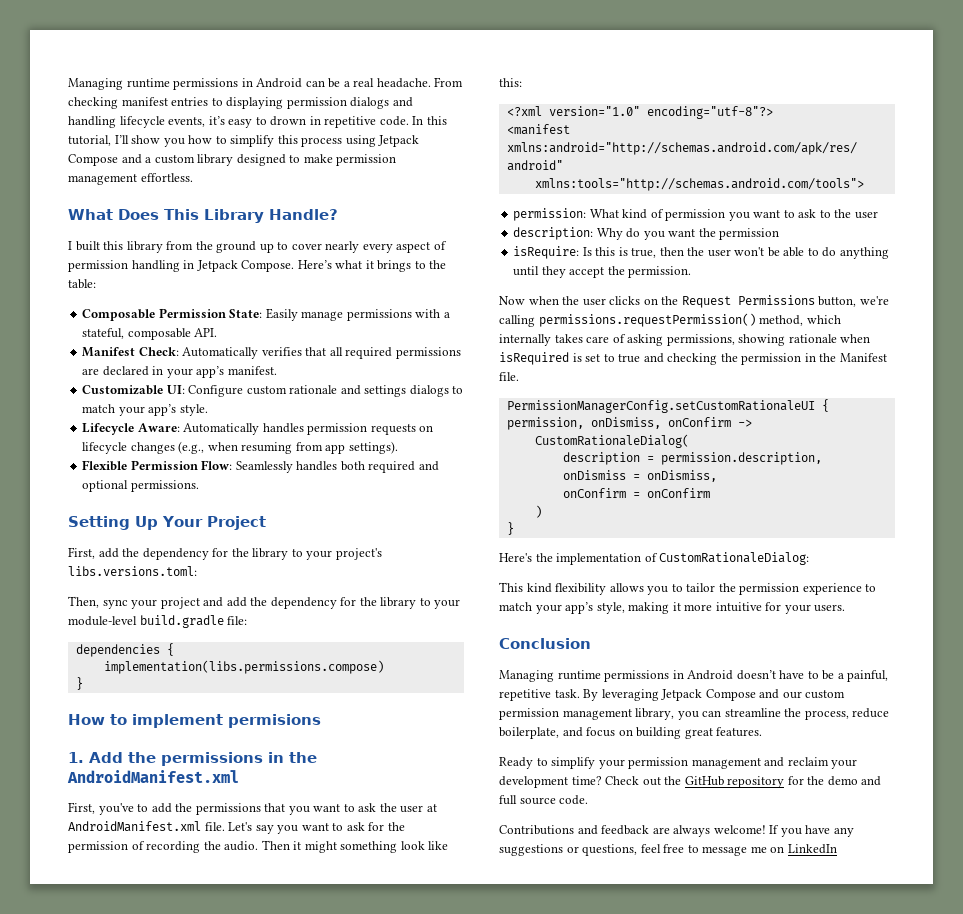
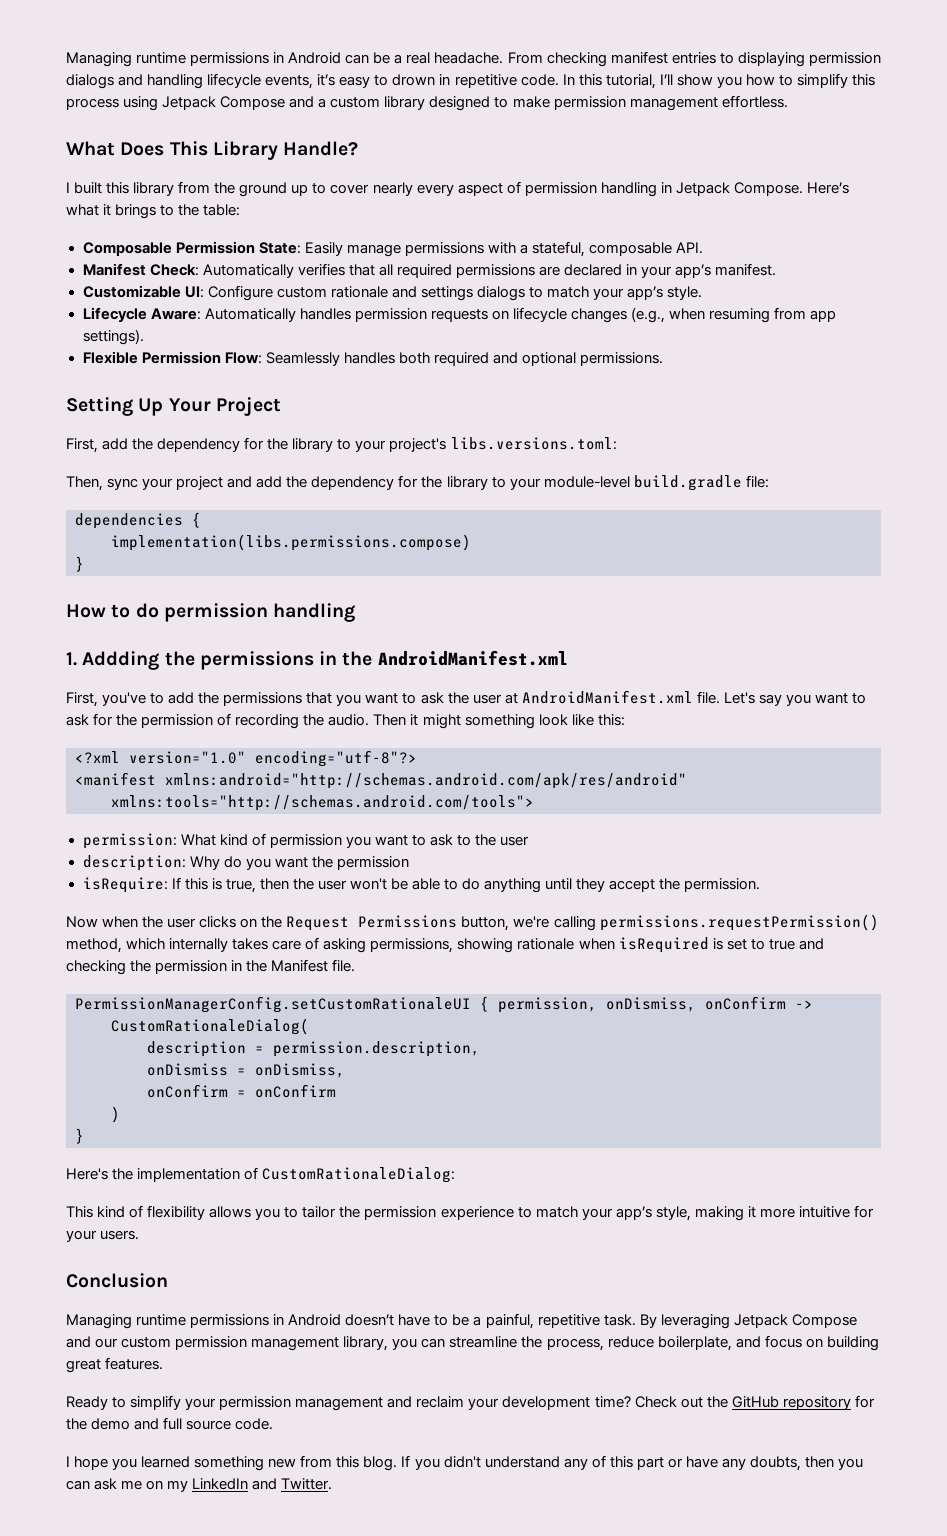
- How to implement permisions
+ How to do permission handling
- 1. Add the permissions in the AndroidManifest.xml
+ 1. Addding the permissions in the AndroidManifest.xml
- isRequire: Is this is true, then the user won't be able to do anything until they accept the permission.
+ isRequire: If this is true, then the user won't be able to do anything until they accept the permission.
- This kind flexibility allows you to tailor the permission experience to match your app’s style, making it more intuitive for your users.
+ This kind of flexibility allows you to tailor the permission experience to match your app’s style, making it more intuitive for your users.
- Contributions and feedback are always welcome! If you have any suggestions or questions, feel free to message me on LinkedIn
+ I hope you learned something new from this blog. If you didn't understand any of this part or have any doubts, then you can ask me on my LinkedIn and Twitter.

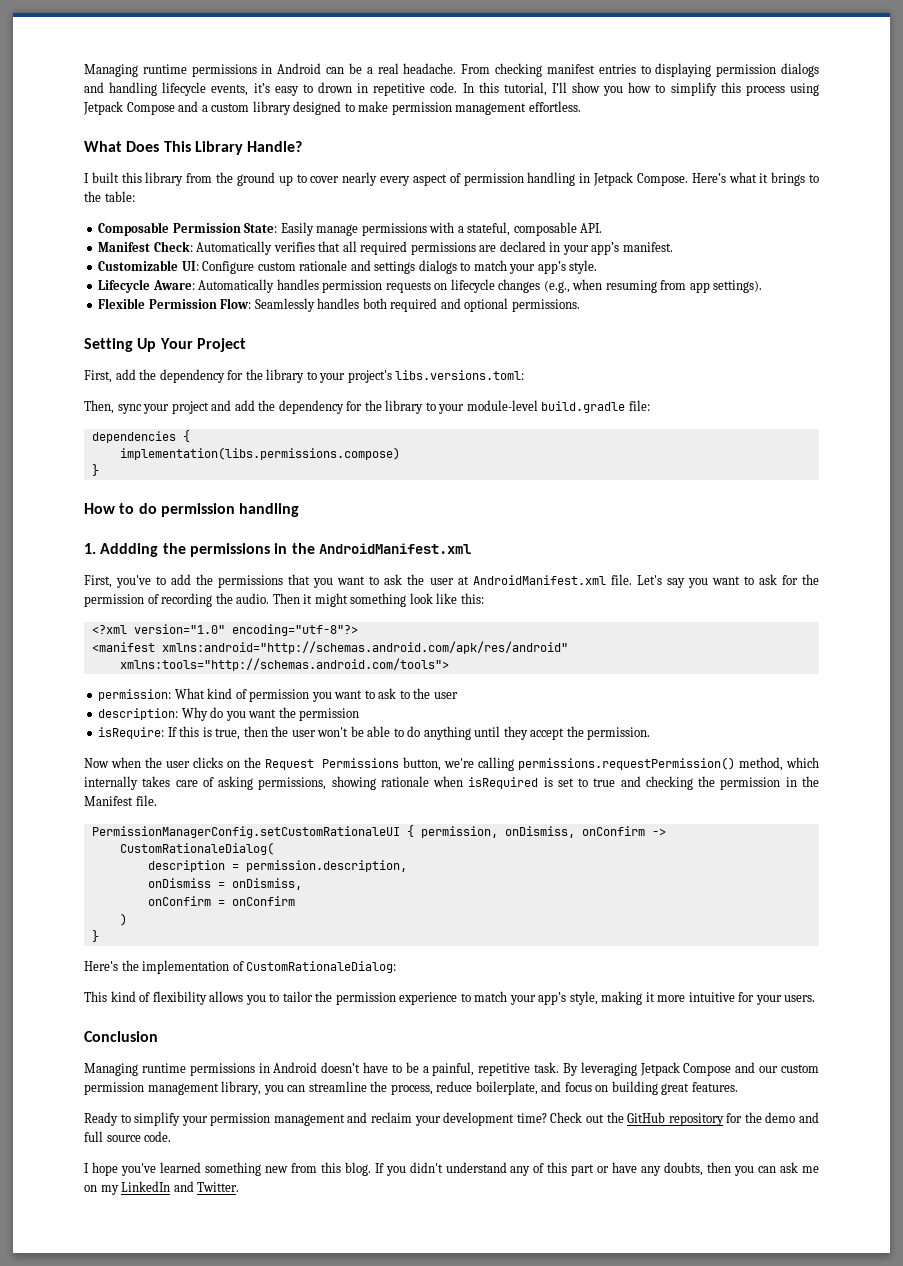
- I hope you learned something new from this blog.
+ I hope you've learned something new from this blog.

